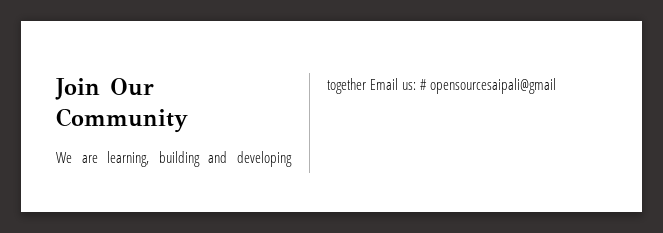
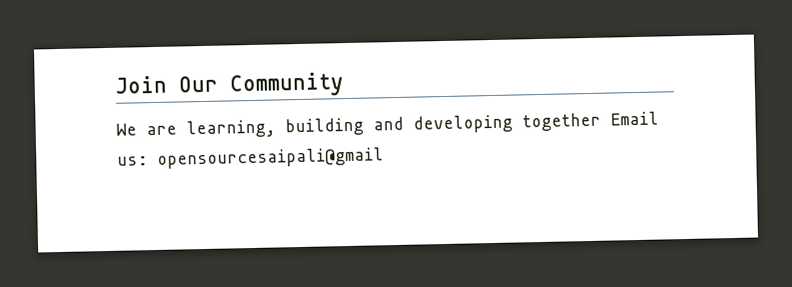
- We are learning, building and developing together Email us: # opensourcesaipali@gmail
+ We are learning, building and developing together Email us: opensourcesaipali@gmail

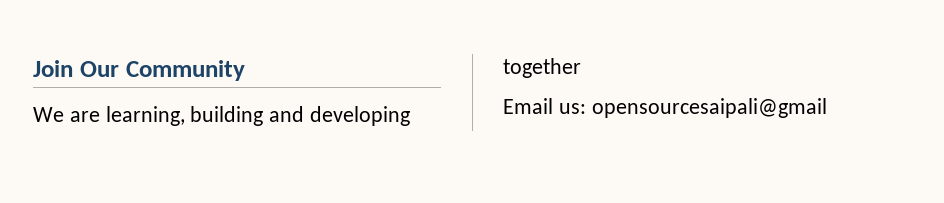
- We are learning, building and developing together Email us: opensourcesaipali@gmail
+ We are learning, building and developing together
+ Email us: opensourcesaipali@gmail

